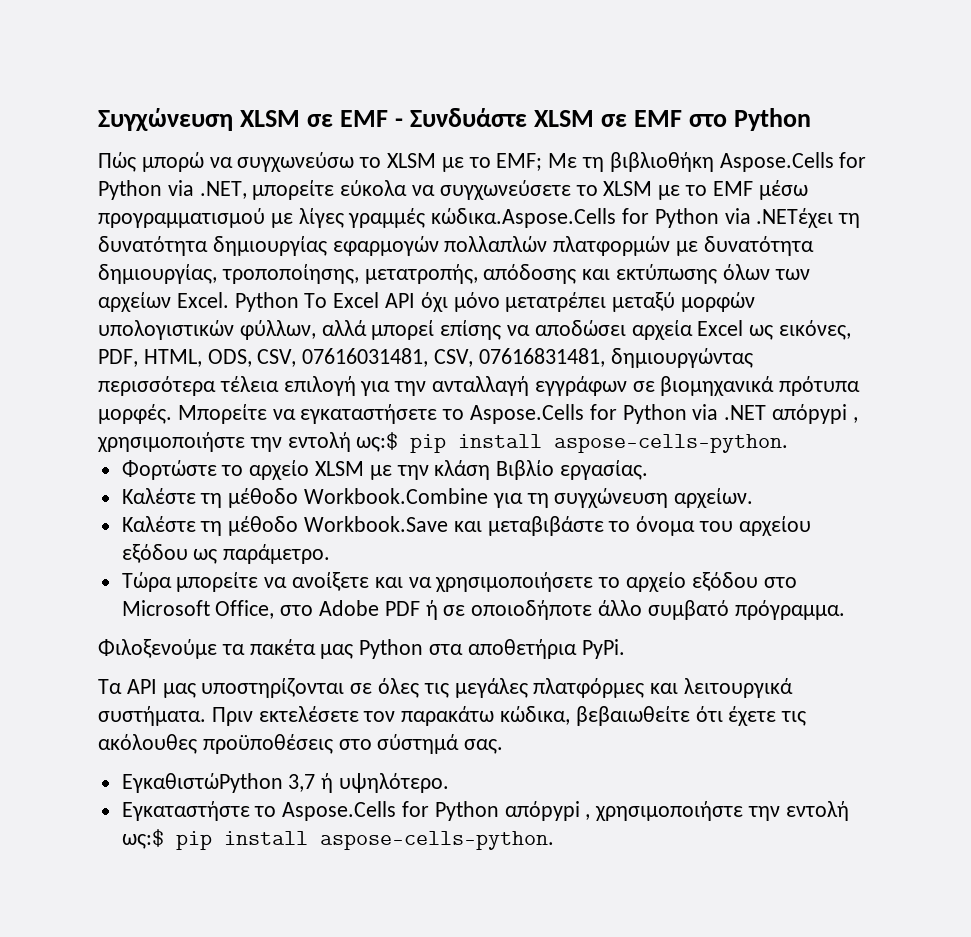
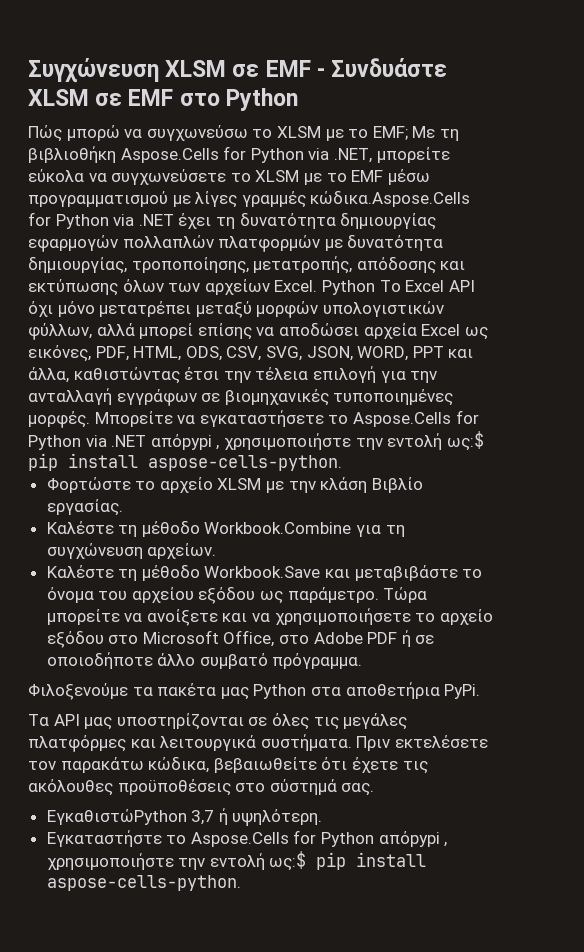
- Πώς μπορώ να συγχωνεύσω το XLSM με το EMF; Με τη βιβλιοθήκη Aspose.Cells for Python via .NET, μπορείτε εύκολα να συγχωνεύσετε το XLSM με το EMF μέσω προγραμματισμού με λίγες γραμμές κώδικα.Aspose.Cells for Python via .NETέχει τη δυνατότητα δημιουργίας εφαρμογών πολλαπλών πλατφορμών με δυνατότητα δημιουργίας, τροποποίησης, μετατροπής, απόδοσης και εκτύπωσης όλων των αρχείων Excel.
+ Πώς μπορώ να συγχωνεύσω το XLSM με το EMF; Με τη βιβλιοθήκη Aspose.Cells for Python via .NET, μπορείτε εύκολα να συγχωνεύσετε το XLSM με το EMF μέσω προγραμματισμού με λίγες γραμμές κώδικα.Aspose.Cells for Python via .NET έχει τη δυνατότητα δημιουργίας εφαρμογών πολλαπλών πλατφορμών με δυνατότητα δημιουργίας, τροποποίησης, μετατροπής, απόδοσης και εκτύπωσης όλων των αρχείων Excel.
- Python Το Excel API όχι μόνο μετατρέπει μεταξύ μορφών υπολογιστικών φύλλων, αλλά μπορεί επίσης να αποδώσει αρχεία Excel ως εικόνες, PDF, HTML, ODS, CSV, 07616031481, CSV, 07616831481, δημιουργώντας περισσότερα τέλεια επιλογή για την ανταλλαγή εγγράφων σε βιομηχανικά πρότυπα μορφές.
+ Python Το Excel API όχι μόνο μετατρέπει μεταξύ μορφών υπολογιστικών φύλλων, αλλά μπορεί επίσης να αποδώσει αρχεία Excel ως εικόνες, PDF, HTML, ODS, CSV, SVG, JSON, WORD, PPT και άλλα, καθιστώντας έτσι την τέλεια επιλογή για την ανταλλαγή εγγράφων σε βιομηχανικές τυποποιημένες μορφές.
- Καλέστε τη μέθοδο Workbook.Save και μεταβιβάστε το όνομα του αρχείου εξόδου ως παράμετρο.
- Τώρα μπορείτε να ανοίξετε και να χρησιμοποιήσετε το αρχείο εξόδου στο Microsoft Office, στο Adobe PDF ή σε οποιοδήποτε άλλο συμβατό πρόγραμμα.
+ Καλέστε τη μέθοδο Workbook.Save και μεταβιβάστε το όνομα του αρχείου εξόδου ως παράμετρο. Τώρα μπορείτε να ανοίξετε και να χρησιμοποιήσετε το αρχείο εξόδου στο Microsoft Office, στο Adobe PDF ή σε οποιοδήποτε άλλο συμβατό πρόγραμμα.
- ΕγκαθιστώPython 3,7 ή υψηλότερο.
+ ΕγκαθιστώPython 3,7 ή υψηλότερη.

